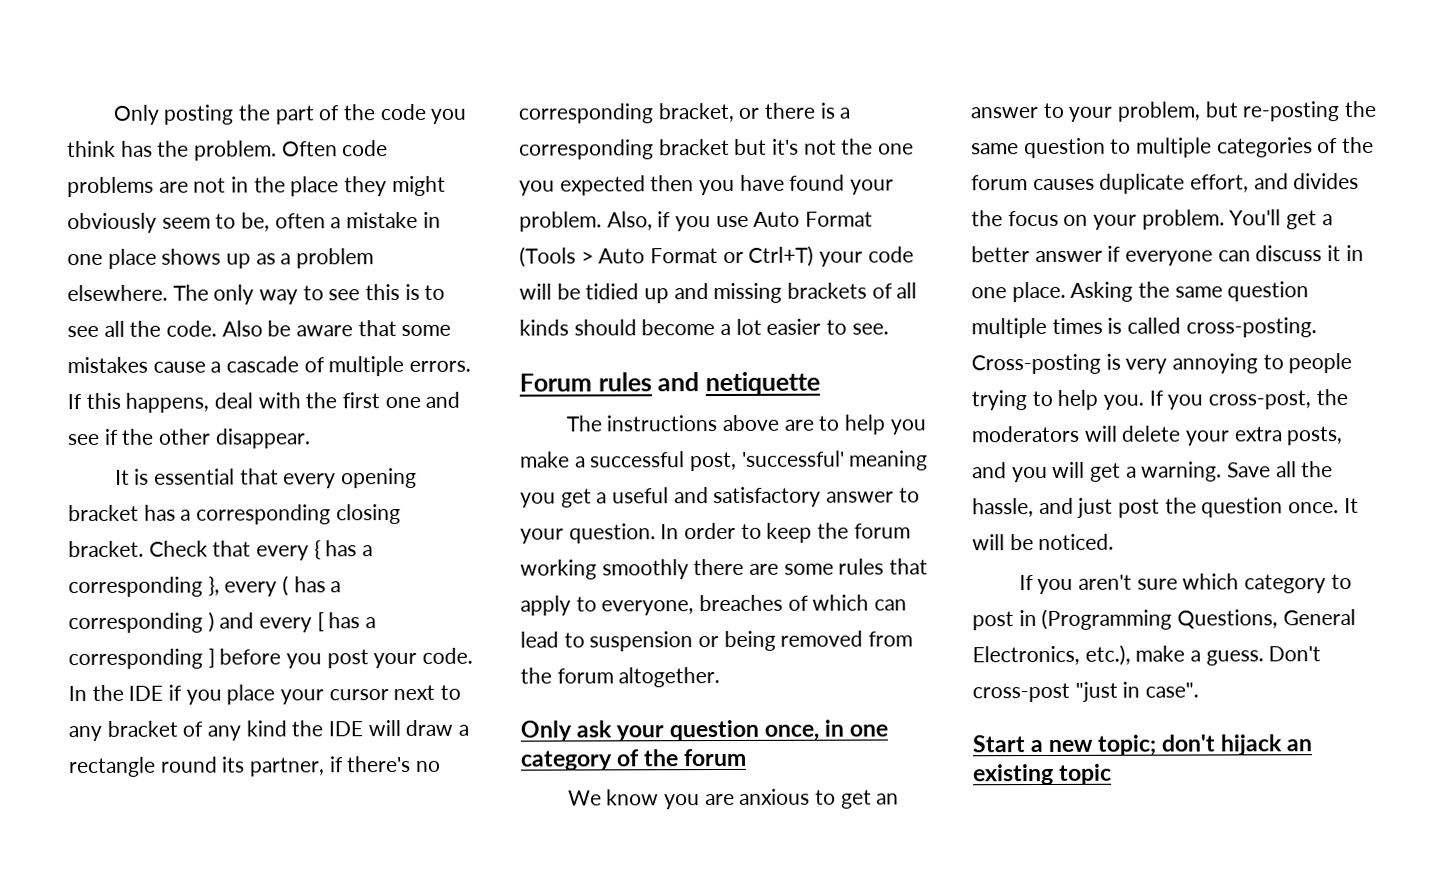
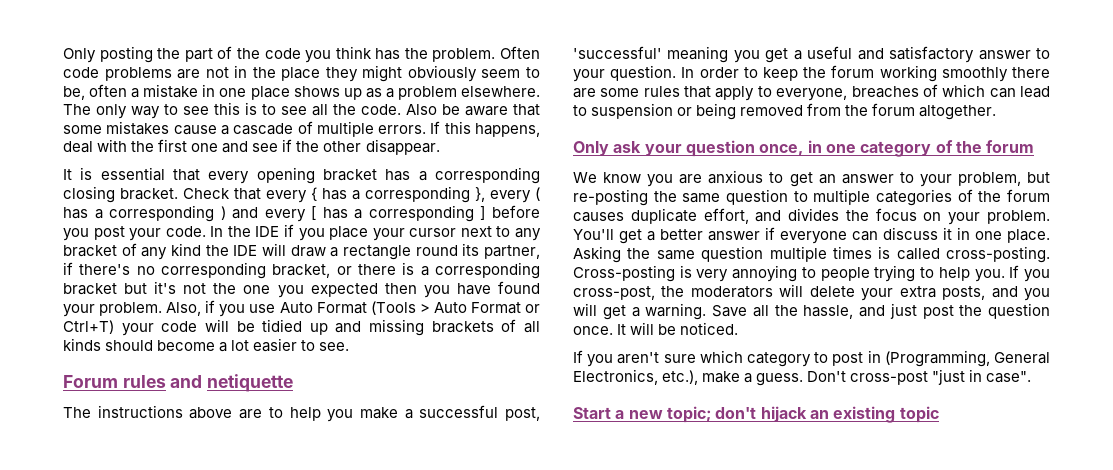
- If you aren't sure which category to post in (Programming Questions, General Electronics, etc.), make a guess.
+ If you aren't sure which category to post in (Programming, General Electronics, etc.), make a guess.

